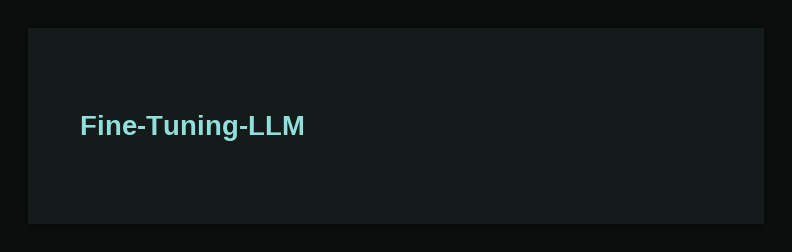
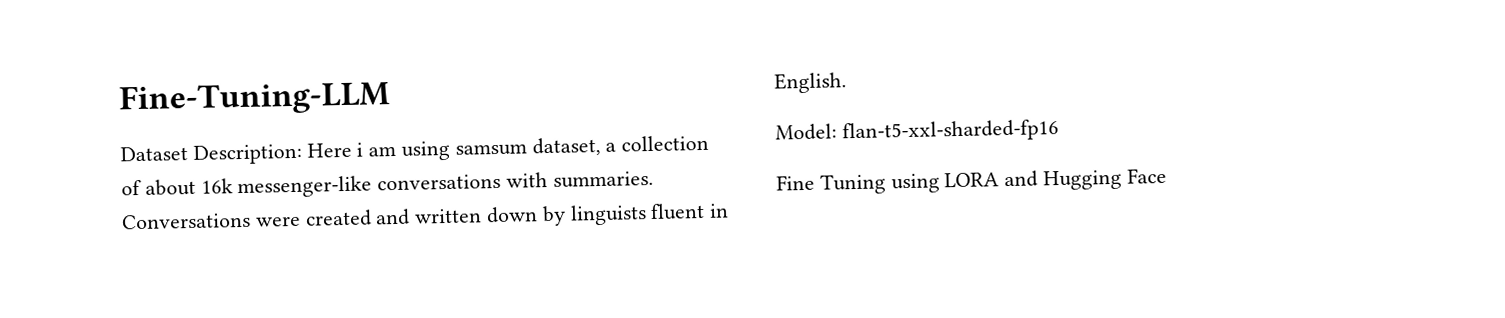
+ Dataset Description: Here i am using samsum dataset, a collection of about 16k messenger-like conversations with summaries. Conversations were created and written down by linguists fluent in English.
+ Model: flan-t5-xxl-sharded-fp16
+ Fine Tuning using LORA and Hugging Face

